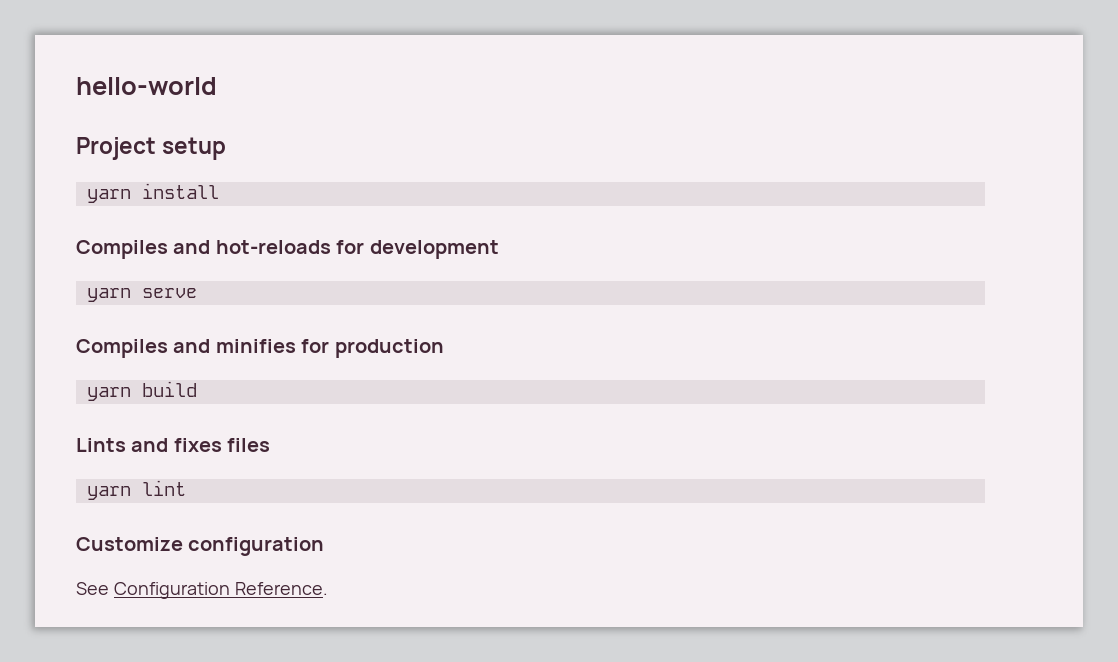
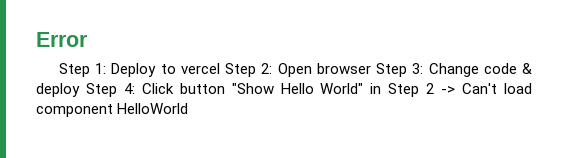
- hello-world
- Project setup
- yarn install
- Compiles and hot-reloads for development
- yarn serve
- Compiles and minifies for production
- yarn build
- Lints and fixes files
- yarn lint
- Customize configuration
- See Configuration Reference.
+ Error
+ Step 1: Deploy to vercel Step 2: Open browser Step 3: Change code & deploy Step 4: Click button "Show Hello World" in Step 2 -> Can't load component HelloWorld

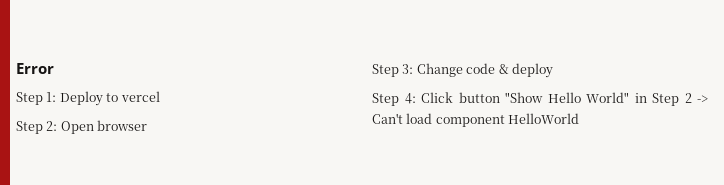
- Step 1: Deploy to vercel Step 2: Open browser Step 3: Change code & deploy Step 4: Click button "Show Hello World" in Step 2 -> Can't load component HelloWorld
+ Step 1: Deploy to vercel
+ Step 2: Open browser
+ Step 3: Change code & deploy
+ Step 4: Click button "Show Hello World" in Step 2 -> Can't load component HelloWorld

